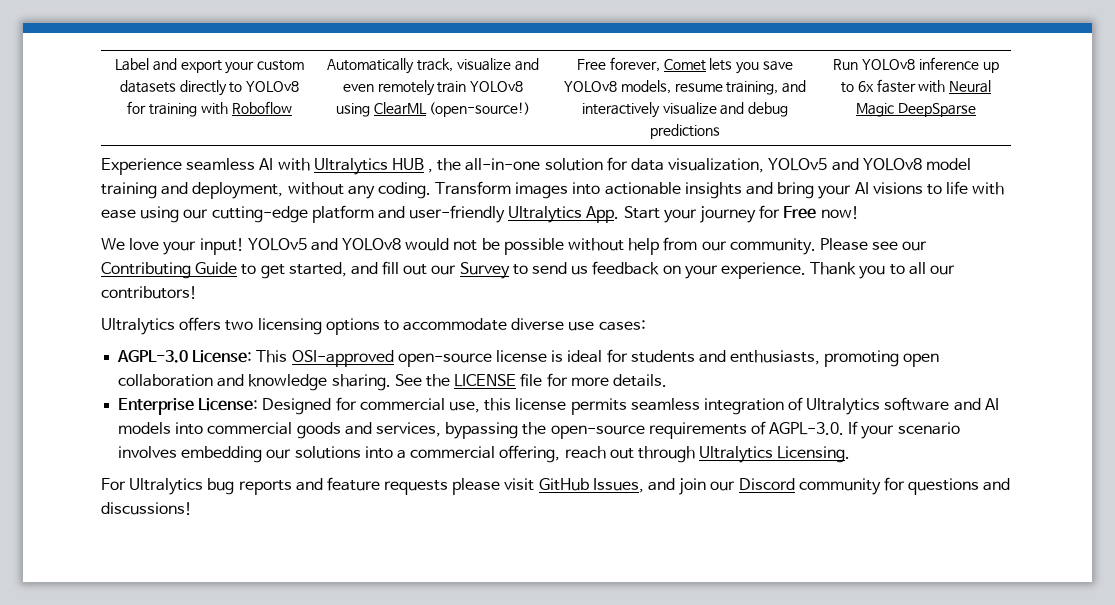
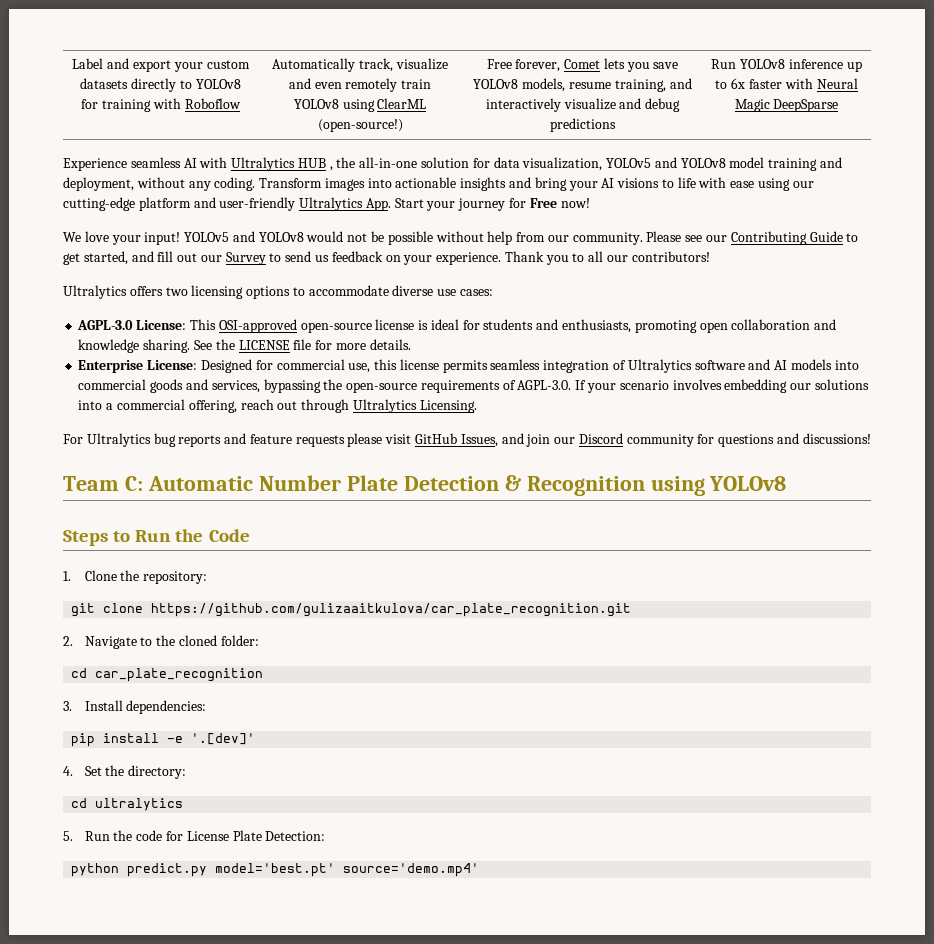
+ Team C: Automatic Number Plate Detection & Recognition using YOLOv8
+ Steps to Run the Code
+ 1. Clone the repository:
+ git clone https://github.com/gulizaaitkulova/car_plate_recognition.git
+ 2. Navigate to the cloned folder:
+ cd car_plate_recognition
+ 3. Install dependencies:
+ pip install -e '.[dev]'
+ 4. Set the directory:
+ cd ultralytics
+ 5. Run the code for License Plate Detection:
+ python predict.py model='best.pt' source='demo.mp4'

